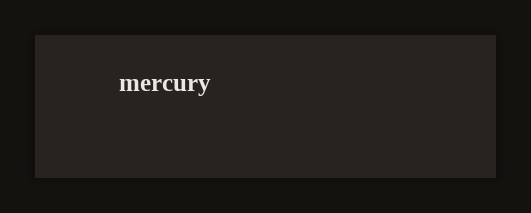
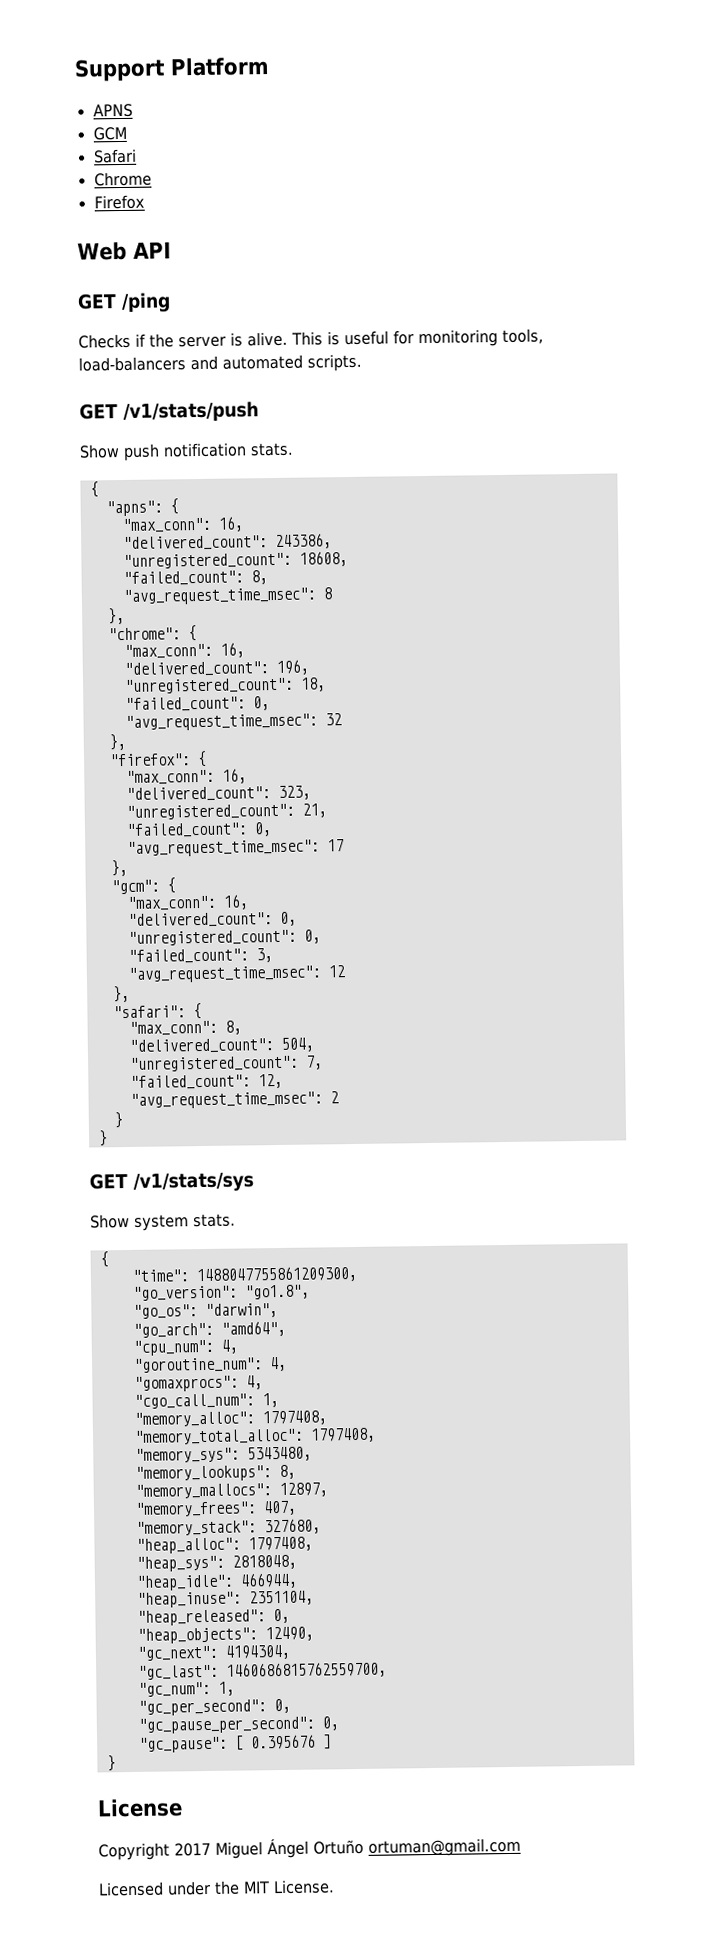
- mercury
+ Support Platform
+ APNS
+ GCM
+ Safari
+ Chrome
+ Firefox
+ Web API
+ GET /ping
+ Checks if the server is alive. This is useful for monitoring tools, load-balancers and automated scripts.
+ GET /v1/stats/push
+ Show push notification stats.
+ {
+ "apns": {
+ "max_conn": 16,
+ "delivered_count": 243386,
+ "unregistered_count": 18608,
+ "failed_count": 8,
+ "avg_request_time_msec": 8
+ },
+ "chrome": {
+ "max_conn": 16,
+ "delivered_count": 196,
+ "unregistered_count": 18,
+ "failed_count": 0,
+ "avg_request_time_msec": 32
+ },
+ "firefox": {
+ "max_conn": 16,
+ "delivered_count": 323,
+ "unregistered_count": 21,
+ "failed_count": 0,
+ "avg_request_time_msec": 17
+ },
+ "gcm": {
+ "max_conn": 16,
+ "delivered_count": 0,
+ "unregistered_count": 0,
+ "failed_count": 3,
+ "avg_request_time_msec": 12
+ },
+ "safari": {
+ "max_conn": 8,
+ "delivered_count": 504,
+ "unregistered_count": 7,
+ "failed_count": 12,
+ "avg_request_time_msec": 2
+ }
+ }
+ GET /v1/stats/sys
+ Show system stats.
+ {
+ "time": 1488047755861209300,
+ "go_version": "go1.8",
+ "go_os": "darwin",
+ "go_arch": "amd64",
+ "cpu_num": 4,
+ "goroutine_num": 4,
+ "gomaxprocs": 4,
+ "cgo_call_num": 1,
+ "memory_alloc": 1797408,
+ "memory_total_alloc": 1797408,
+ "memory_sys": 5343480,
+ "memory_lookups": 8,
+ "memory_mallocs": 12897,
+ "memory_frees": 407,
+ "memory_stack": 327680,
+ "heap_alloc": 1797408,
+ "heap_sys": 2818048,
+ "heap_idle": 466944,
+ "heap_inuse": 2351104,
+ "heap_released": 0,
+ "heap_objects": 12490,
+ "gc_next": 4194304,
+ "gc_last": 1460686815762559700,
+ "gc_num": 1,
+ "gc_per_second": 0,
+ "gc_pause_per_second": 0,
+ "gc_pause": [ 0.395676 ]
+ }
+ License
+ Copyright 2017 Miguel Ángel Ortuño ortuman@gmail.com
+ Licensed under the MIT License.

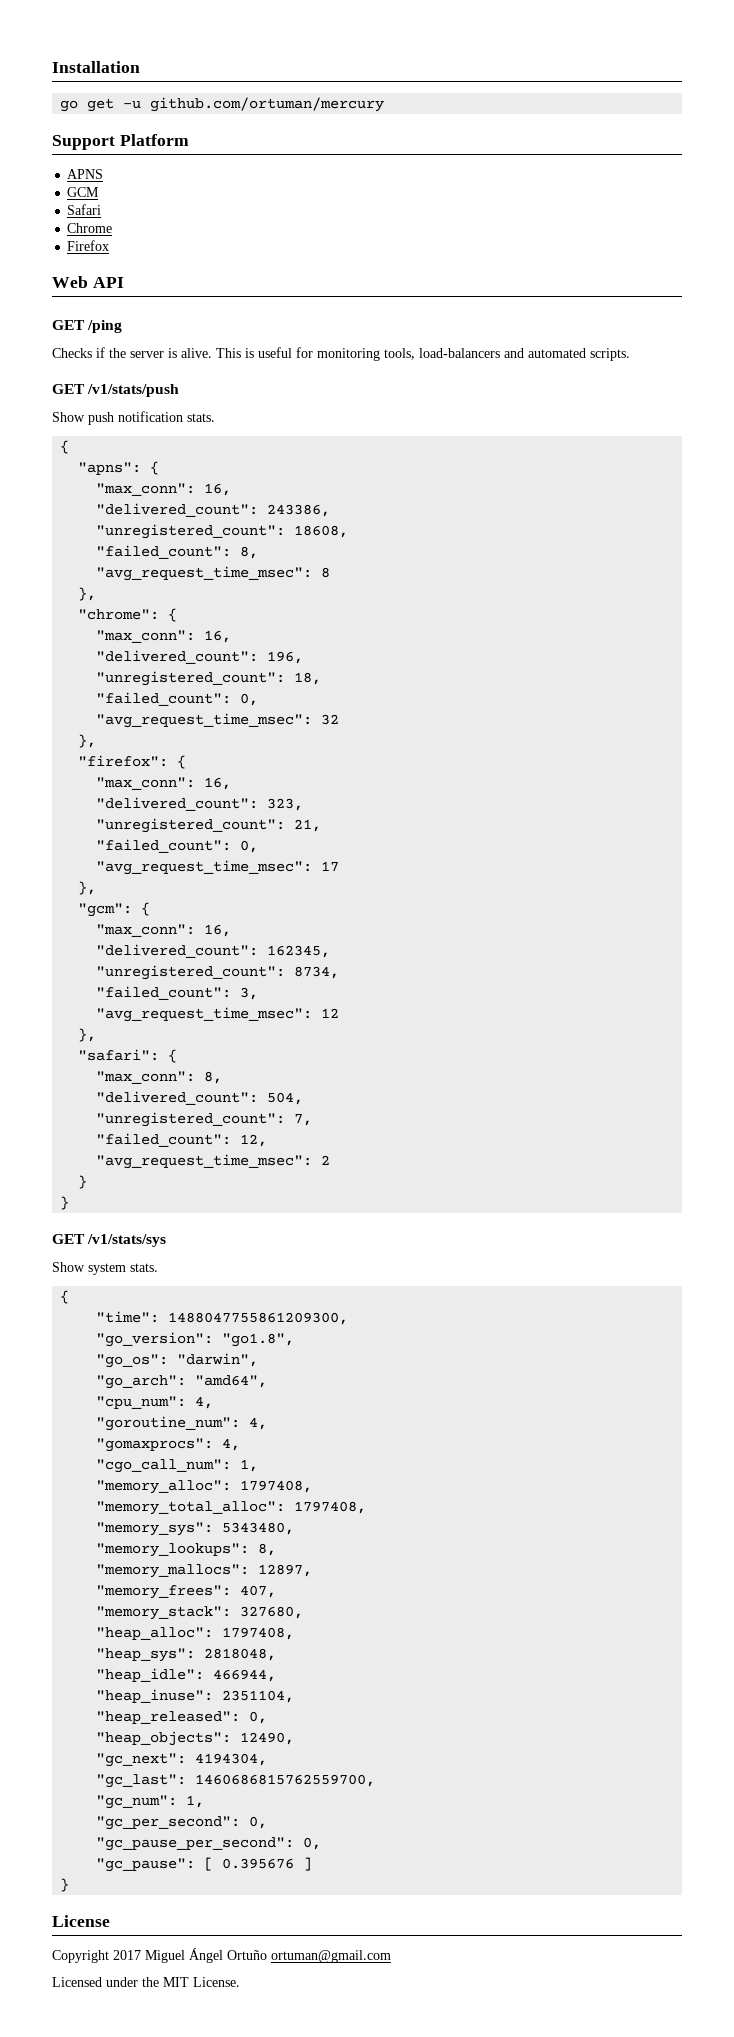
+ Installation
+ go get -u github.com/ortuman/mercury
- "delivered_count": 0,
- "unregistered_count": 0,
+ "delivered_count": 162345,
+ "unregistered_count": 8734,

